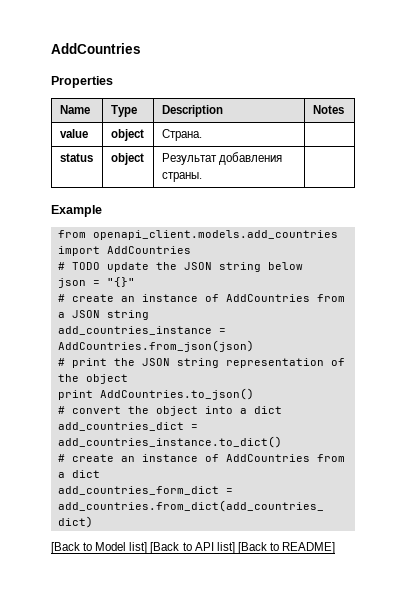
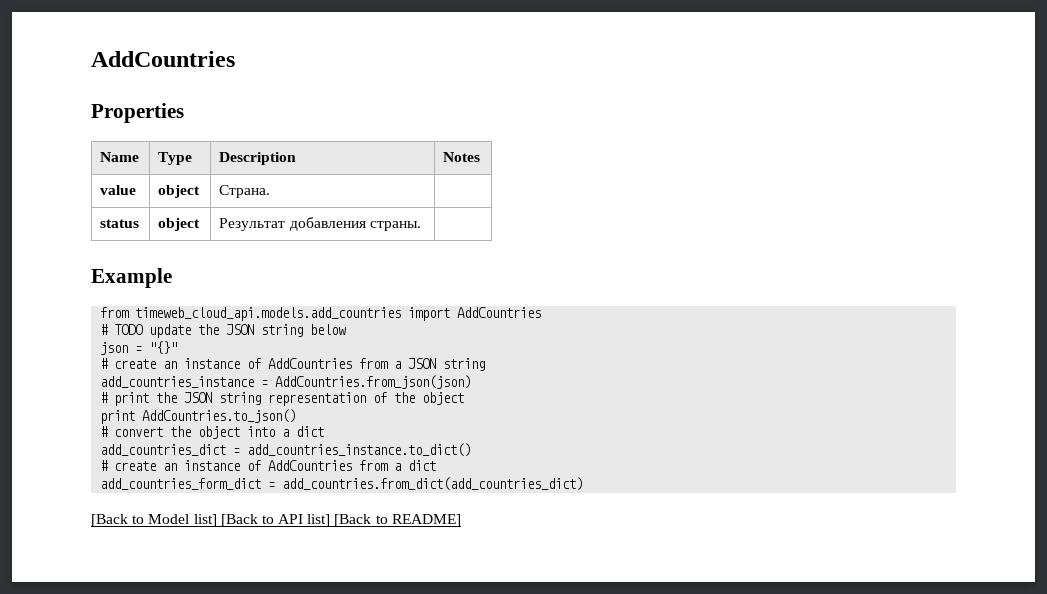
- from openapi_client.models.add_countries import AddCountries
+ from timeweb_cloud_api.models.add_countries import AddCountries

